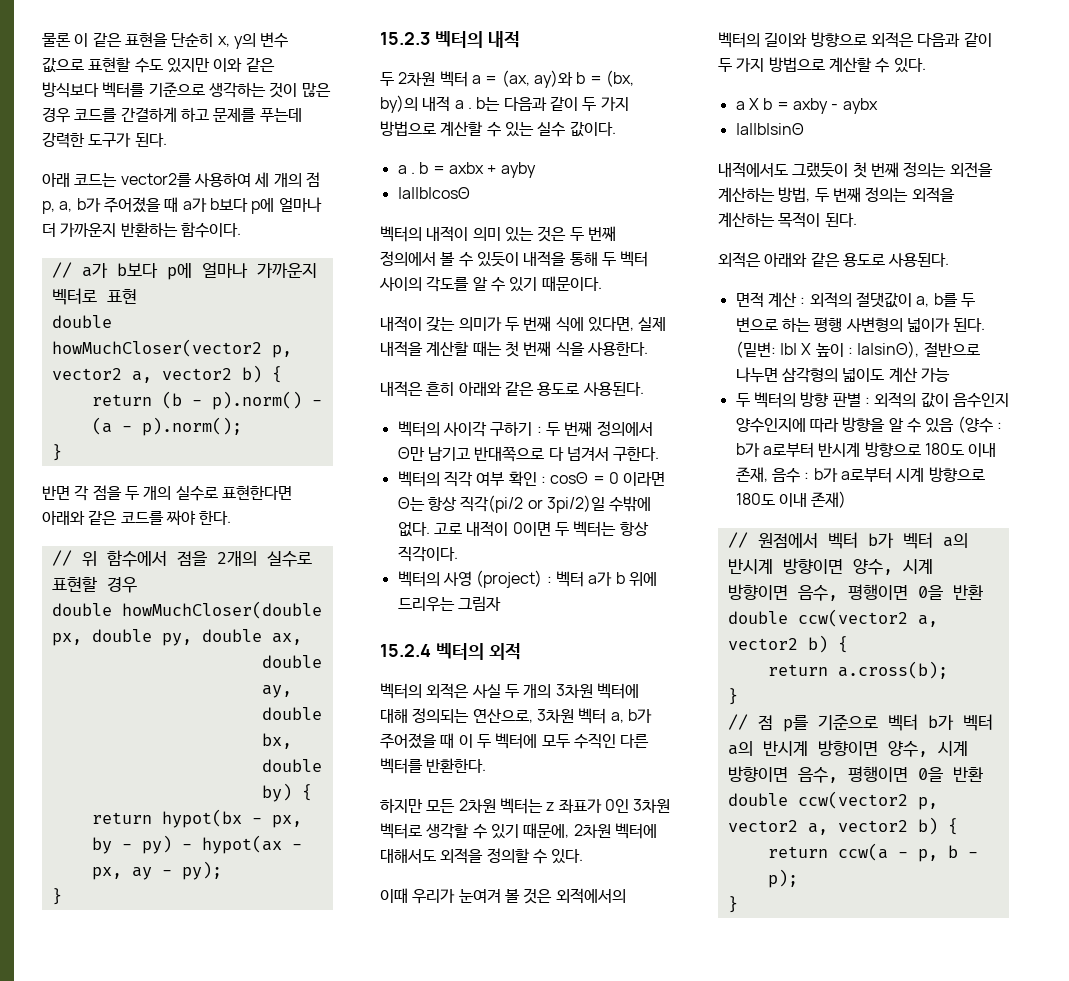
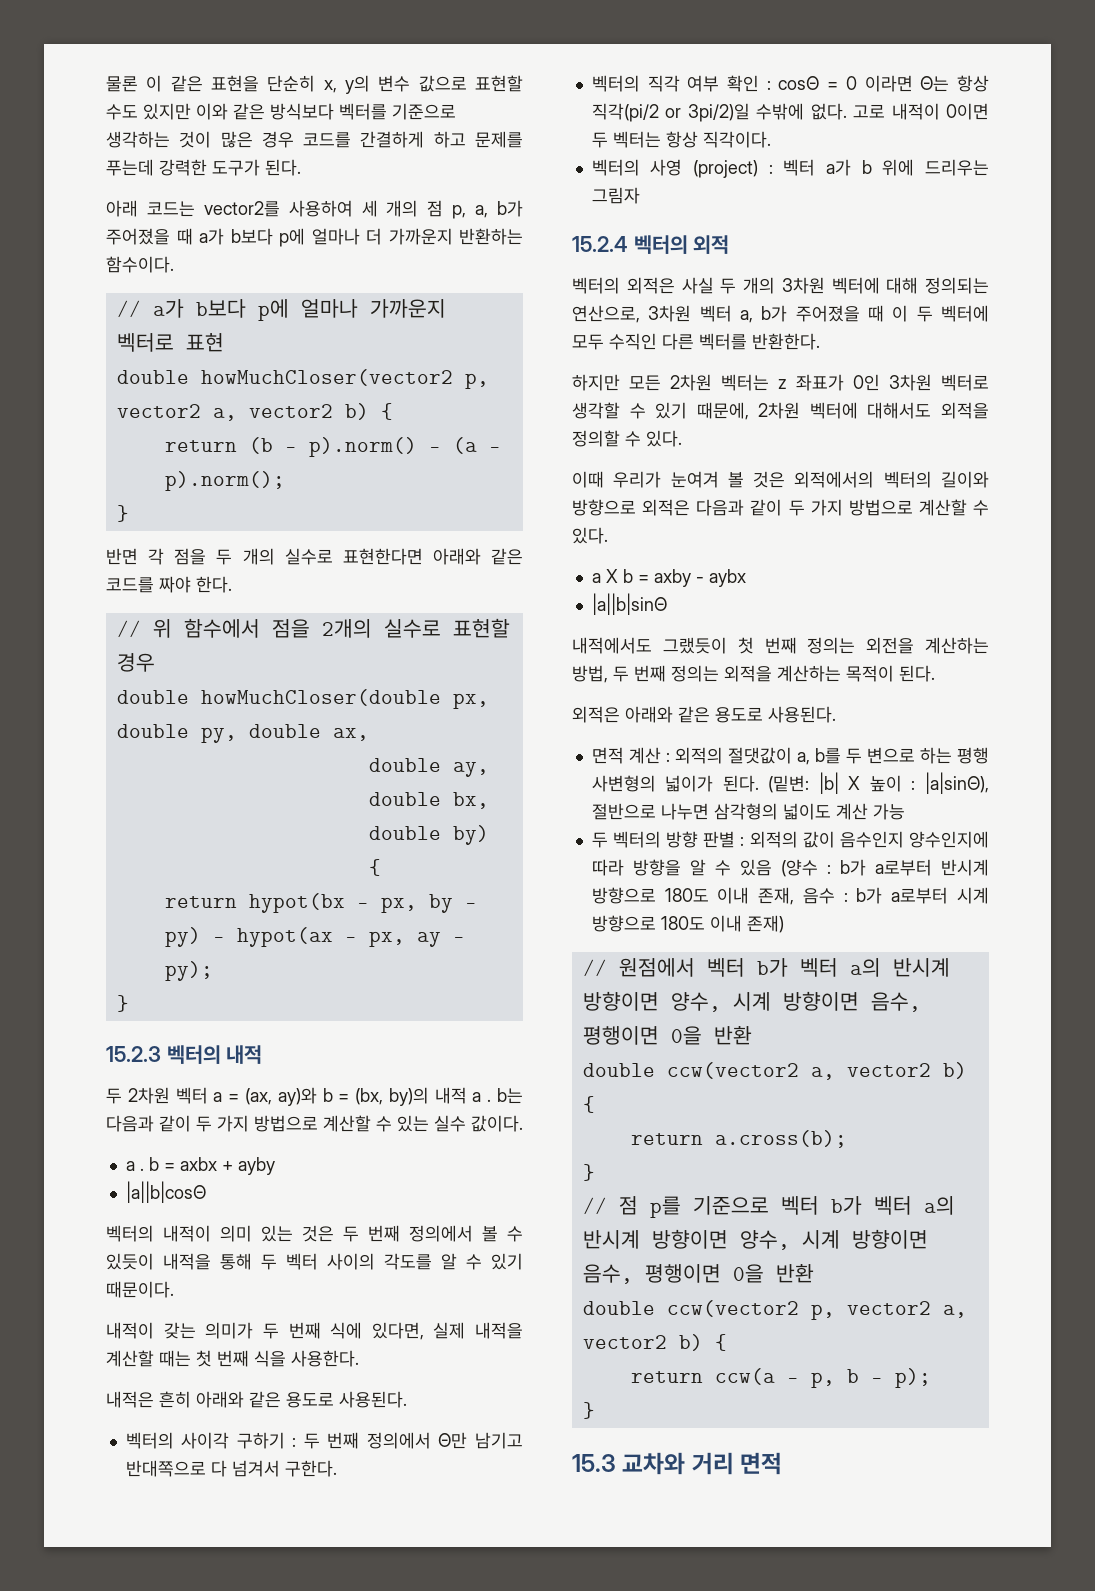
+ 15.3 교차와 거리 면적

